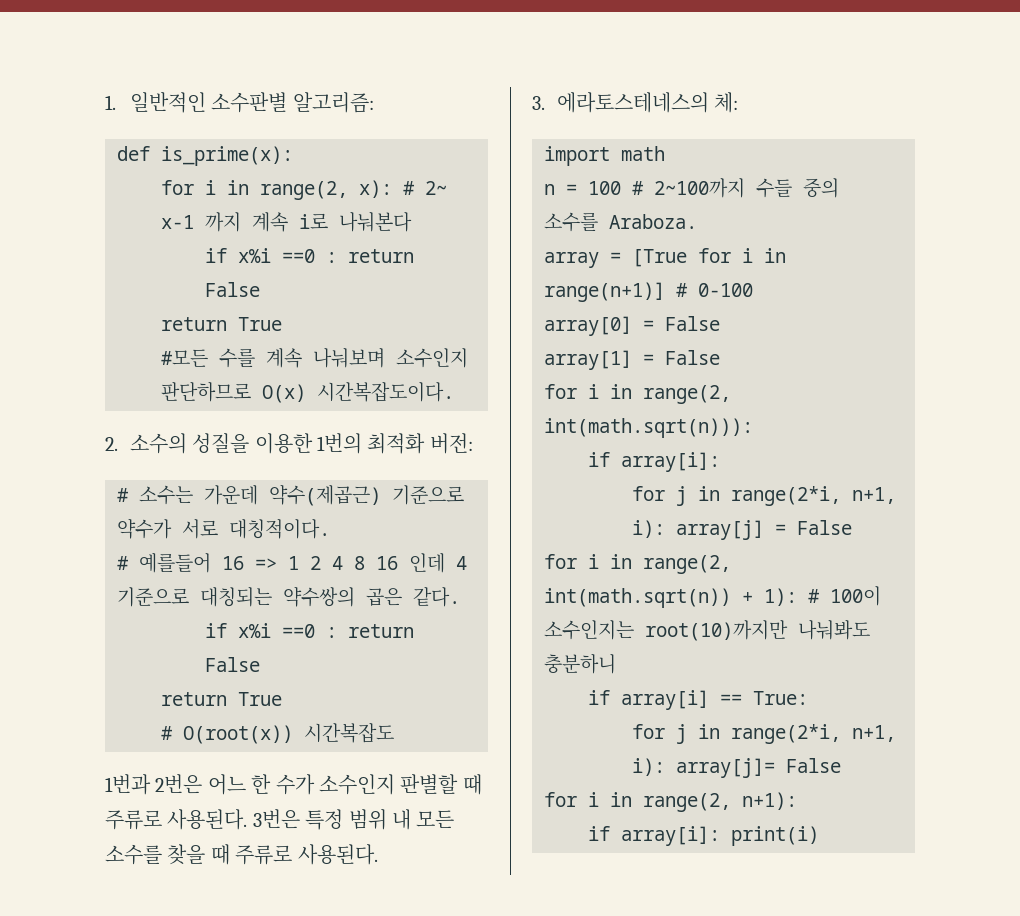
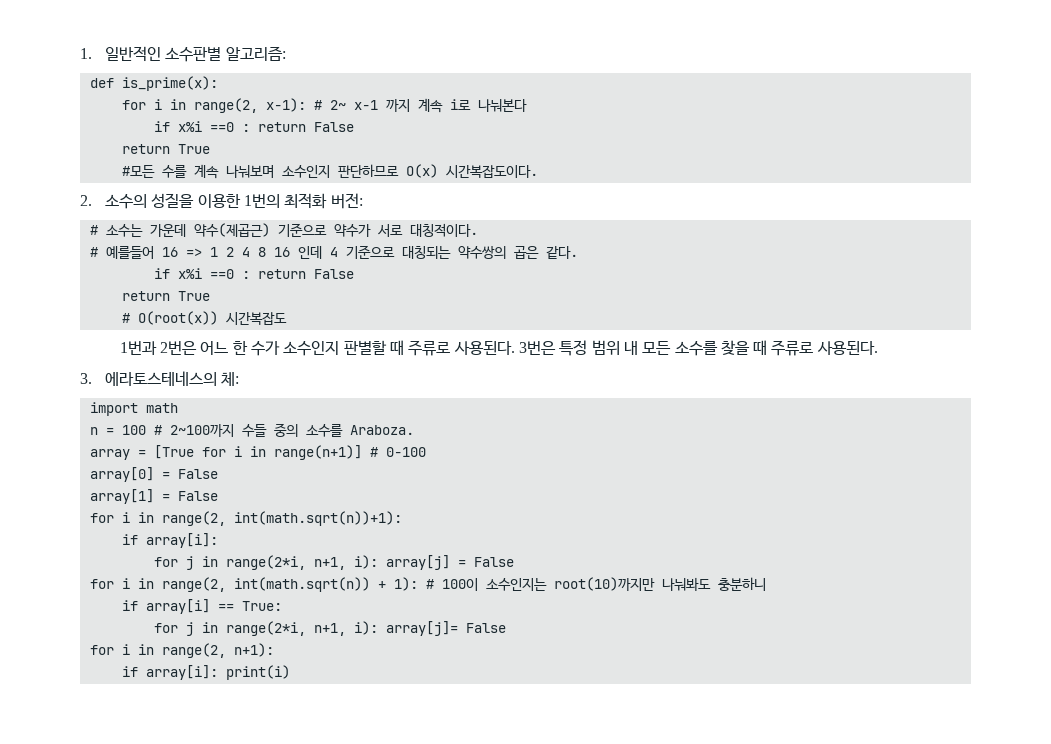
- for i in range(2, x): # 2~ x-1 까지 계속 i로 나눠본다
+ for i in range(2, x-1): # 2~ x-1 까지 계속 i로 나눠본다
- for i in range(2, int(math.sqrt(n))):
+ for i in range(2, int(math.sqrt(n))+1):

